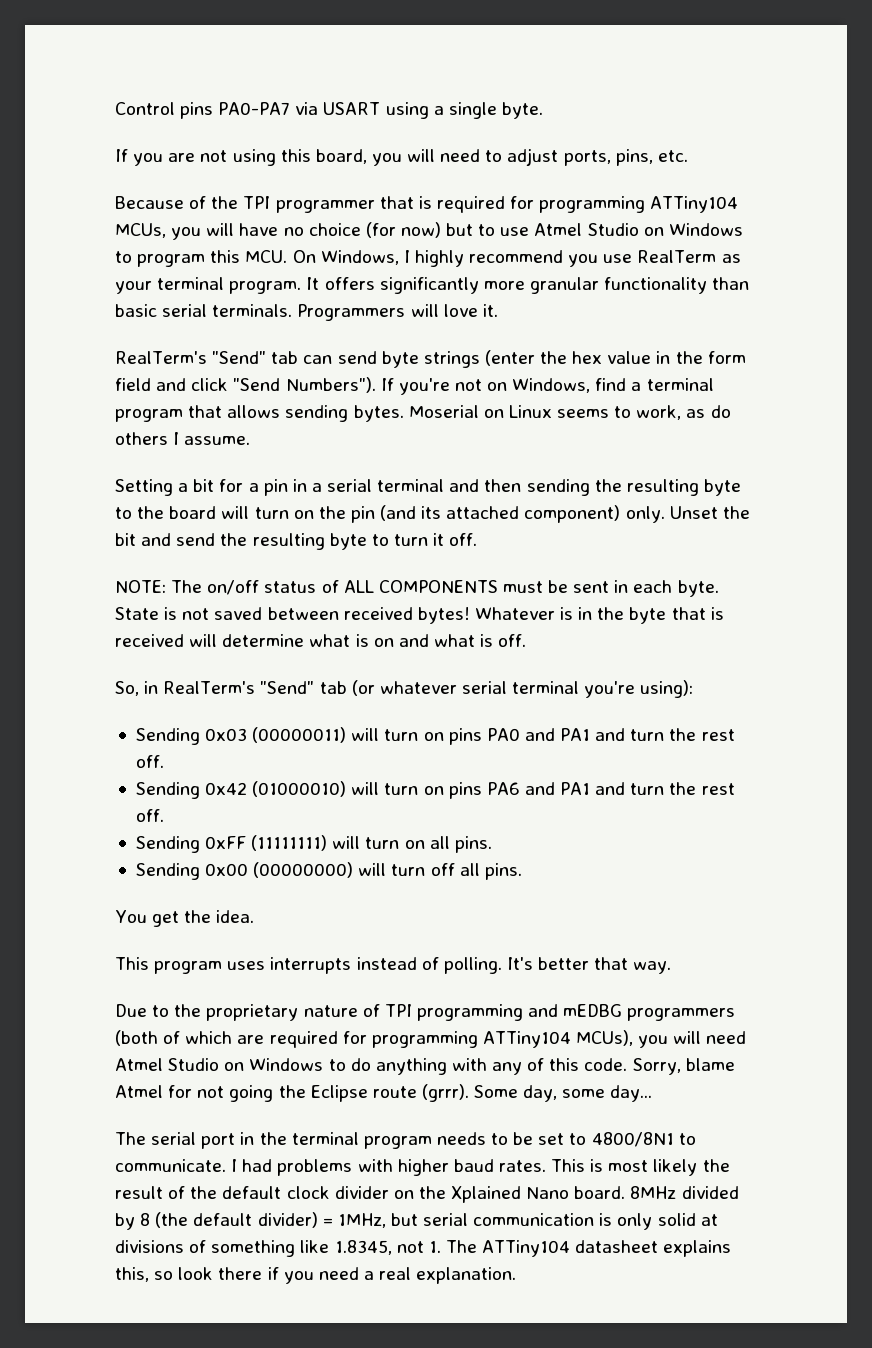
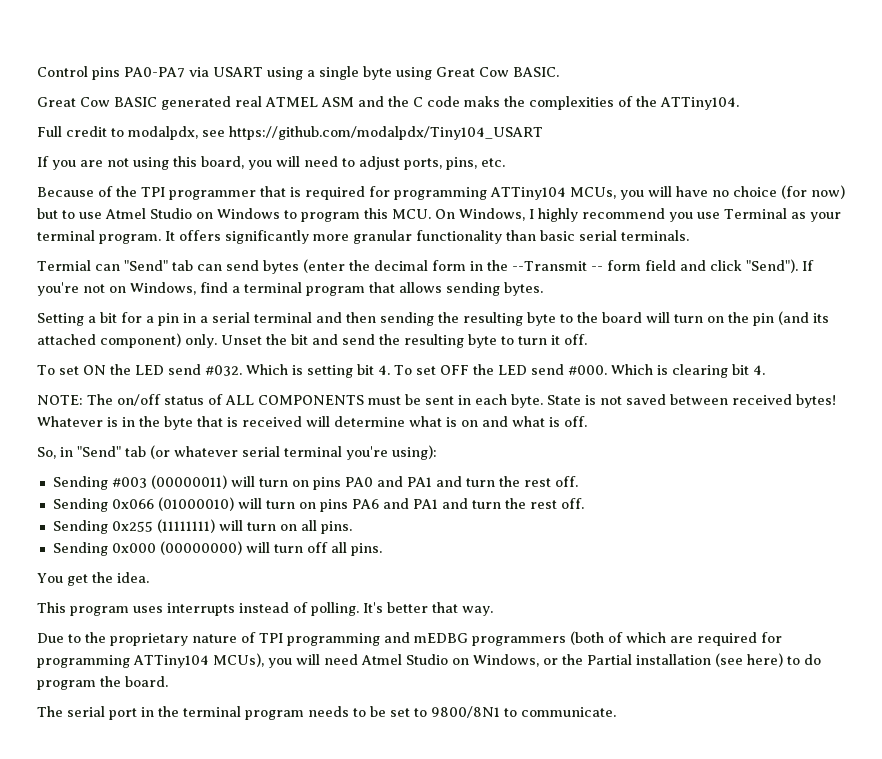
- Control pins PA0-PA7 via USART using a single byte.
+ Control pins PA0-PA7 via USART using a single byte using Great Cow BASIC.
+ Great Cow BASIC generated real ATMEL ASM and the C code maks the complexities of the ATTiny104.
+ Full credit to modalpdx, see https://github.com/modalpdx/Tiny104_USART
- Because of the TPI programmer that is required for programming ATTiny104 MCUs, you will have no choice (for now) but to use Atmel Studio on Windows to program this MCU. On Windows, I highly recommend you use RealTerm as your terminal program.
+ Because of the TPI programmer that is required for programming ATTiny104 MCUs, you will have no choice (for now) but to use Atmel Studio on Windows to program this MCU. On Windows, I highly recommend you use Terminal as your terminal program.
- It offers significantly more granular functionality than basic serial terminals. Programmers will love it.
- RealTerm's "Send" tab can send byte strings (enter the hex value in the form field and click "Send Numbers").
+ It offers significantly more granular functionality than basic serial terminals.
+ Termial can "Send" tab can send bytes (enter the decimal form in the --Transmit -- form field and click "Send").
- Moserial on Linux seems to work, as do others I assume.
+ To set ON the LED send #032. Which is setting bit 4. To set OFF the LED send #000. Which is clearing bit 4.
- So, in RealTerm's "Send" tab (or whatever serial terminal you're using):
+ So, in "Send" tab (or whatever serial terminal you're using):
- Sending 0x03 (00000011) will turn on pins PA0 and PA1 and turn the rest off.
+ Sending #003 (00000011) will turn on pins PA0 and PA1 and turn the rest off.
- Sending 0x42 (01000010) will turn on pins PA6 and PA1 and turn the rest off.
+ Sending 0x066 (01000010) will turn on pins PA6 and PA1 and turn the rest off.
- Sending 0xFF (11111111) will turn on all pins.
+ Sending 0x255 (11111111) will turn on all pins.
- Sending 0x00 (00000000) will turn off all pins.
+ Sending 0x000 (00000000) will turn off all pins.
- Due to the proprietary nature of TPI programming and mEDBG programmers (both of which are required for programming ATTiny104 MCUs), you will need Atmel Studio on Windows to do anything with any of this code. Sorry, blame Atmel for not going the Eclipse route (grrr). Some day, some day...
+ Due to the proprietary nature of TPI programming and mEDBG programmers (both of which are required for programming ATTiny104 MCUs), you will need Atmel Studio on Windows, or the Partial installation (see here) to do program the board.
- The serial port in the terminal program needs to be set to 4800/8N1 to communicate. I had problems with higher baud rates. This is most likely the result of the default clock divider on the Xplained Nano board. 8MHz divided by 8 (the default divider) = 1MHz, but serial communication is only solid at divisions of something like 1.8345, not 1. The ATTiny104 datasheet explains this, so look there if you need a real explanation.
+ The serial port in the terminal program needs to be set to 9800/8N1 to communicate.

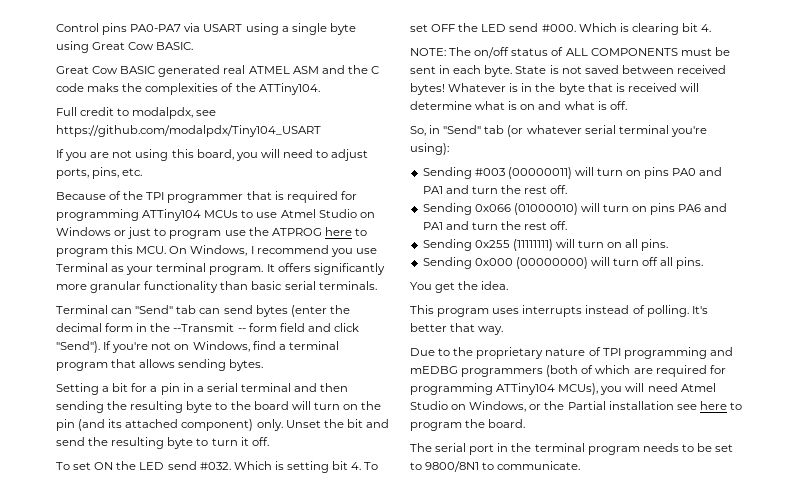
- Because of the TPI programmer that is required for programming ATTiny104 MCUs, you will have no choice (for now) but to use Atmel Studio on Windows to program this MCU. On Windows, I highly recommend you use Terminal as your terminal program.
+ Because of the TPI programmer that is required for programming ATTiny104 MCUs to use Atmel Studio on Windows or just to program use the ATPROG here to program this MCU. On Windows, I recommend you use Terminal as your terminal program.
- Termial can "Send" tab can send bytes (enter the decimal form in the --Transmit -- form field and click "Send").
+ Terminal can "Send" tab can send bytes (enter the decimal form in the --Transmit -- form field and click "Send").
- Due to the proprietary nature of TPI programming and mEDBG programmers (both of which are required for programming ATTiny104 MCUs), you will need Atmel Studio on Windows, or the Partial installation (see here) to do program the board.
+ Due to the proprietary nature of TPI programming and mEDBG programmers (both of which are required for programming ATTiny104 MCUs), you will need Atmel Studio on Windows, or the Partial installation see here to program the board.

